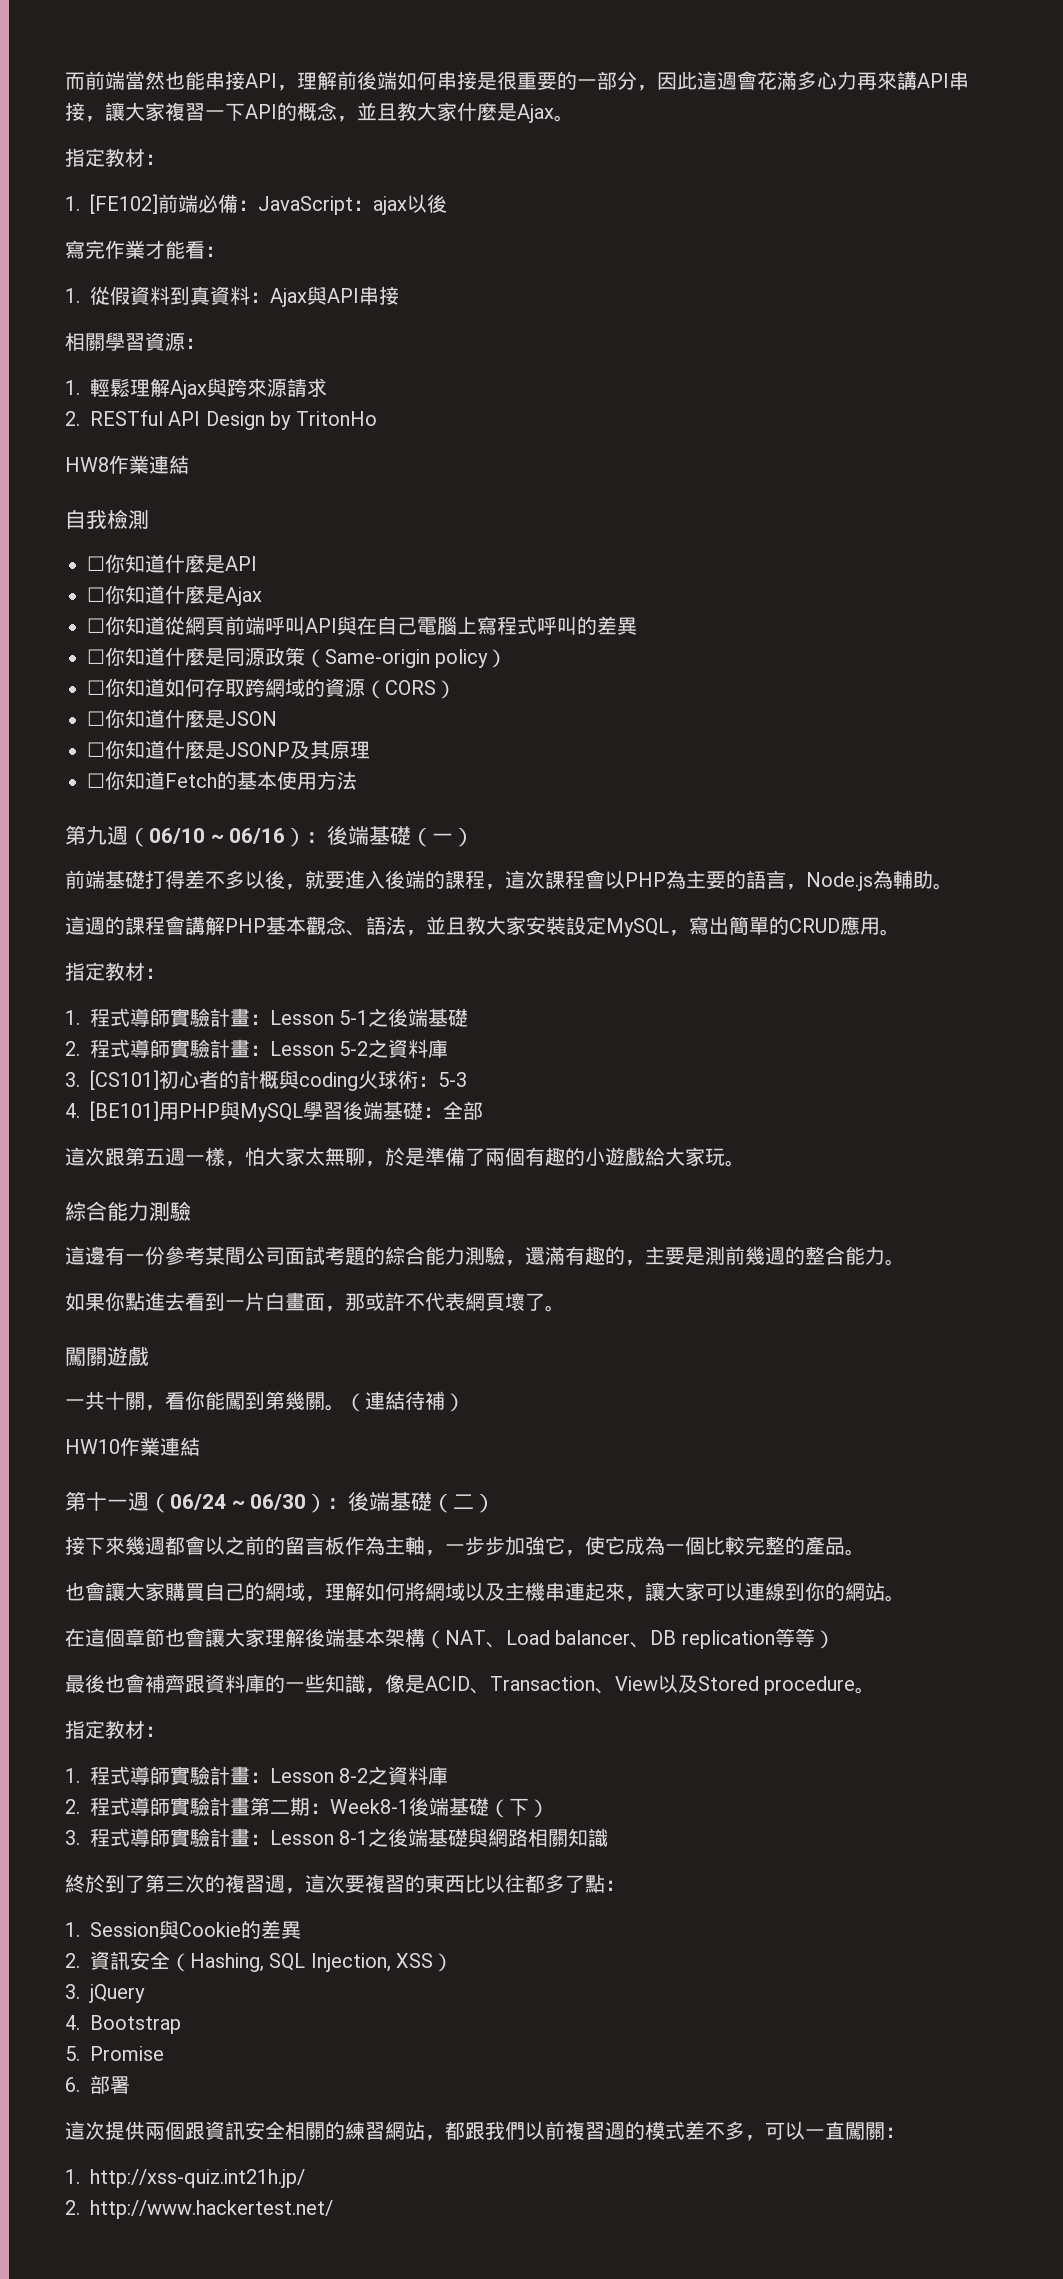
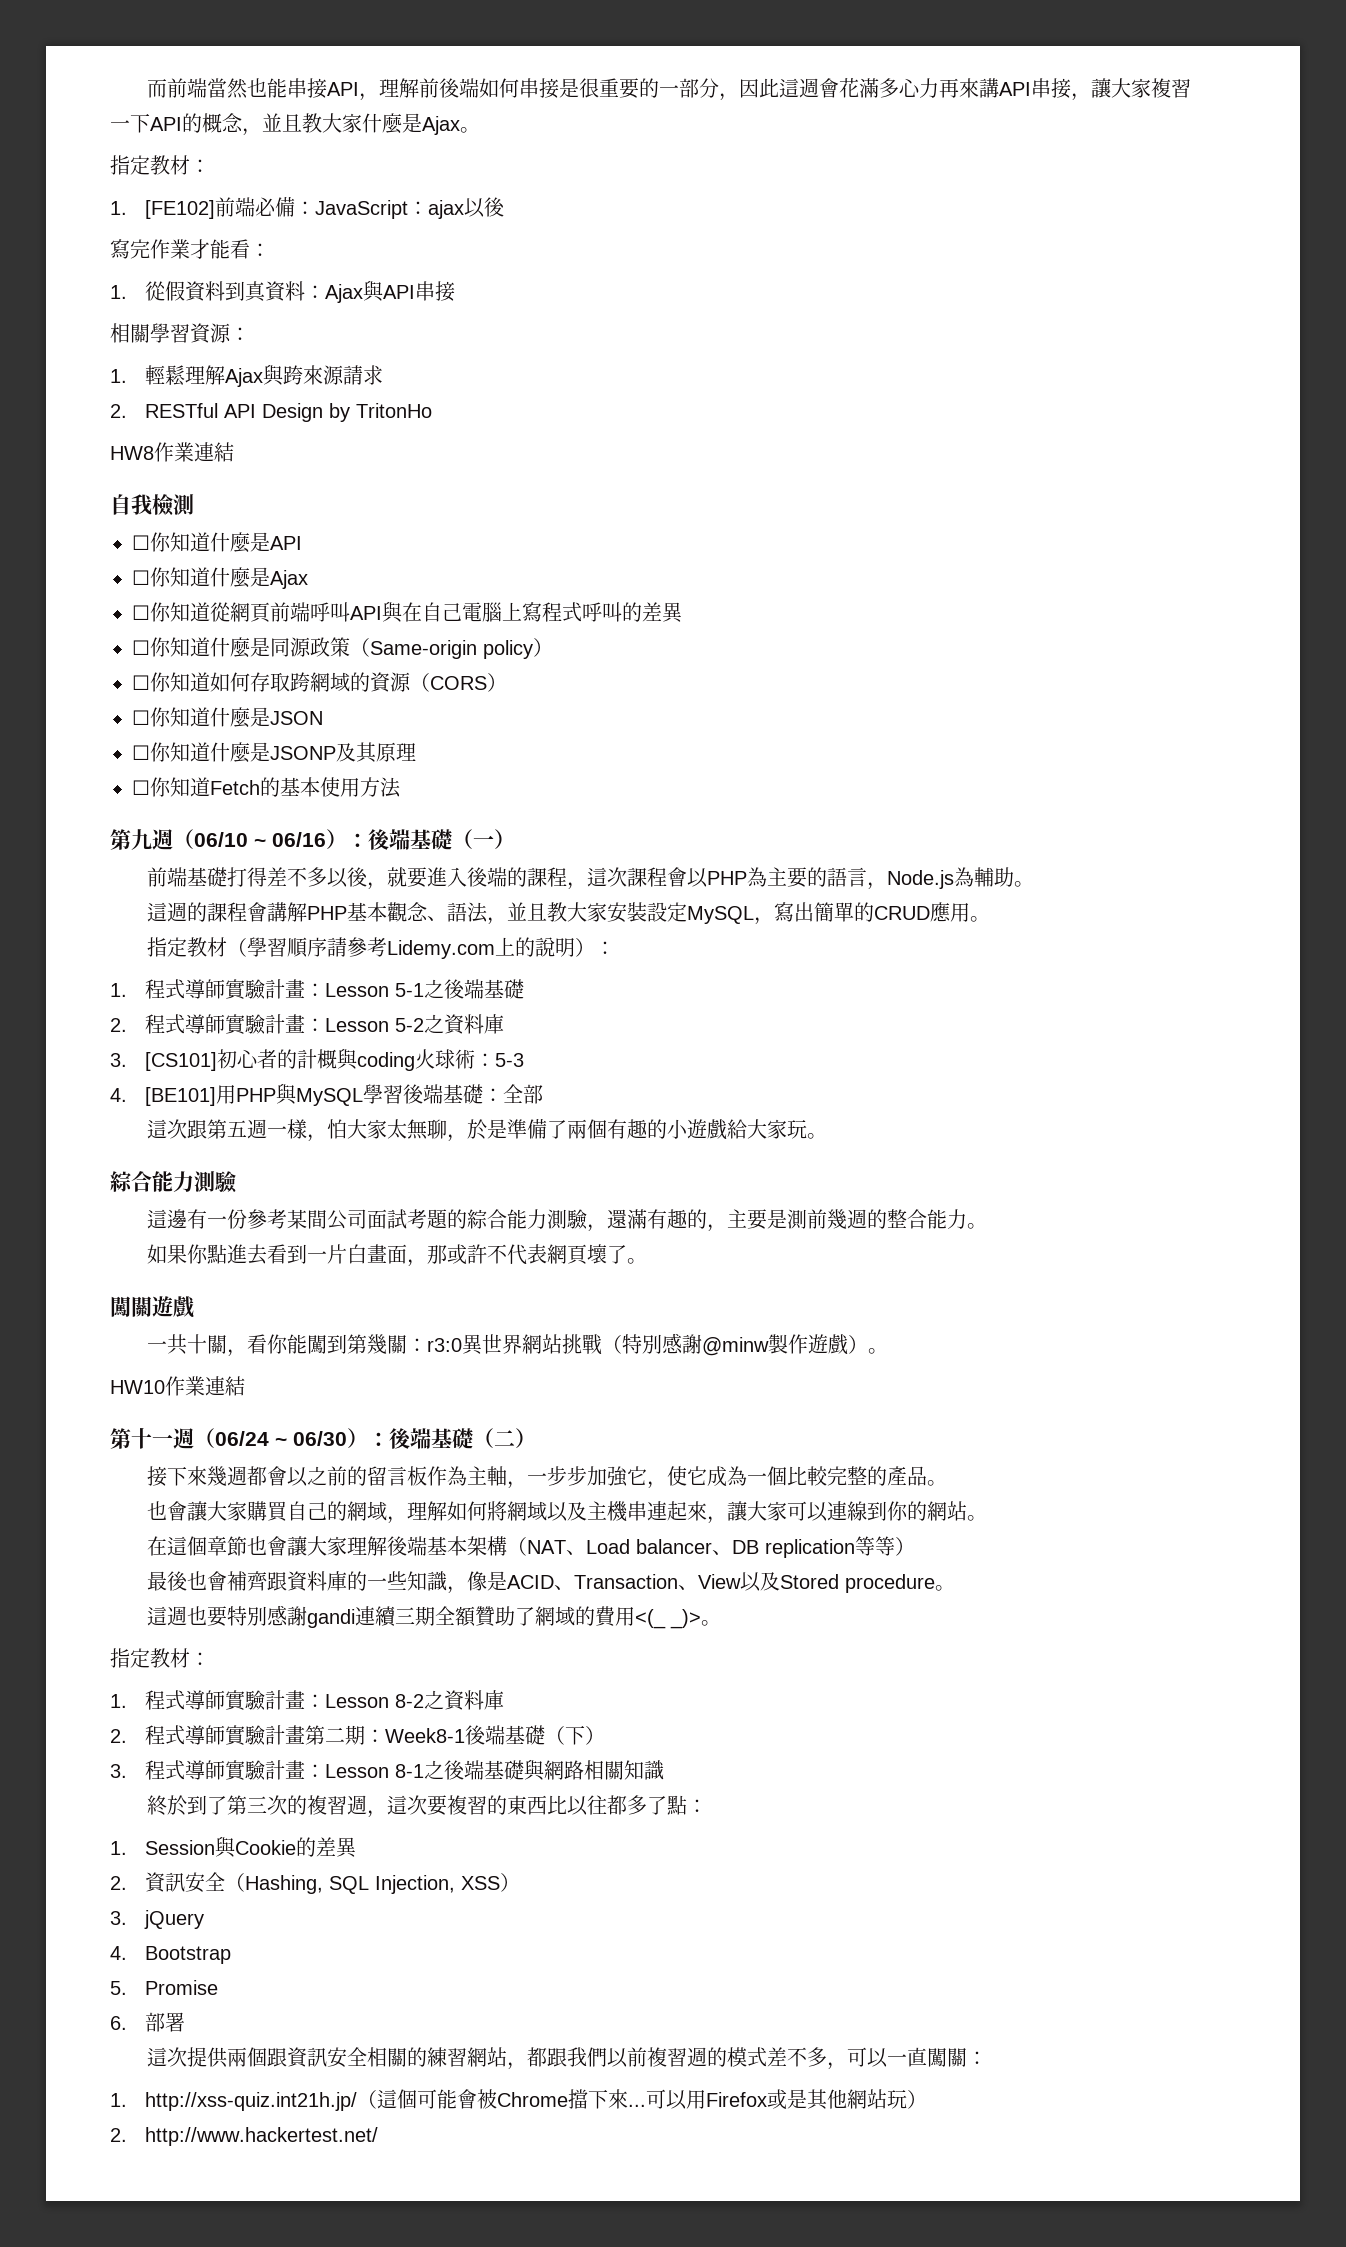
  這週的課程會講解PHP基本觀念、語法，並且教大家安裝設定MySQL，寫出簡單的CRUD應用。
- 指定教材：
+ 指定教材（學習順序請參考Lidemy.com上的說明）：
- 一共十關，看你能闖到第幾關。（連結待補）
+ 一共十關，看你能闖到第幾關：r3:0異世界網站挑戰（特別感謝@minw製作遊戲）。
+ 這週也要特別感謝gandi連續三期全額贊助了網域的費用<(_ _)>。
- 1. http://xss-quiz.int21h.jp/
+ 1. http://xss-quiz.int21h.jp/（這個可能會被Chrome擋下來...可以用Firefox或是其他網站玩）

